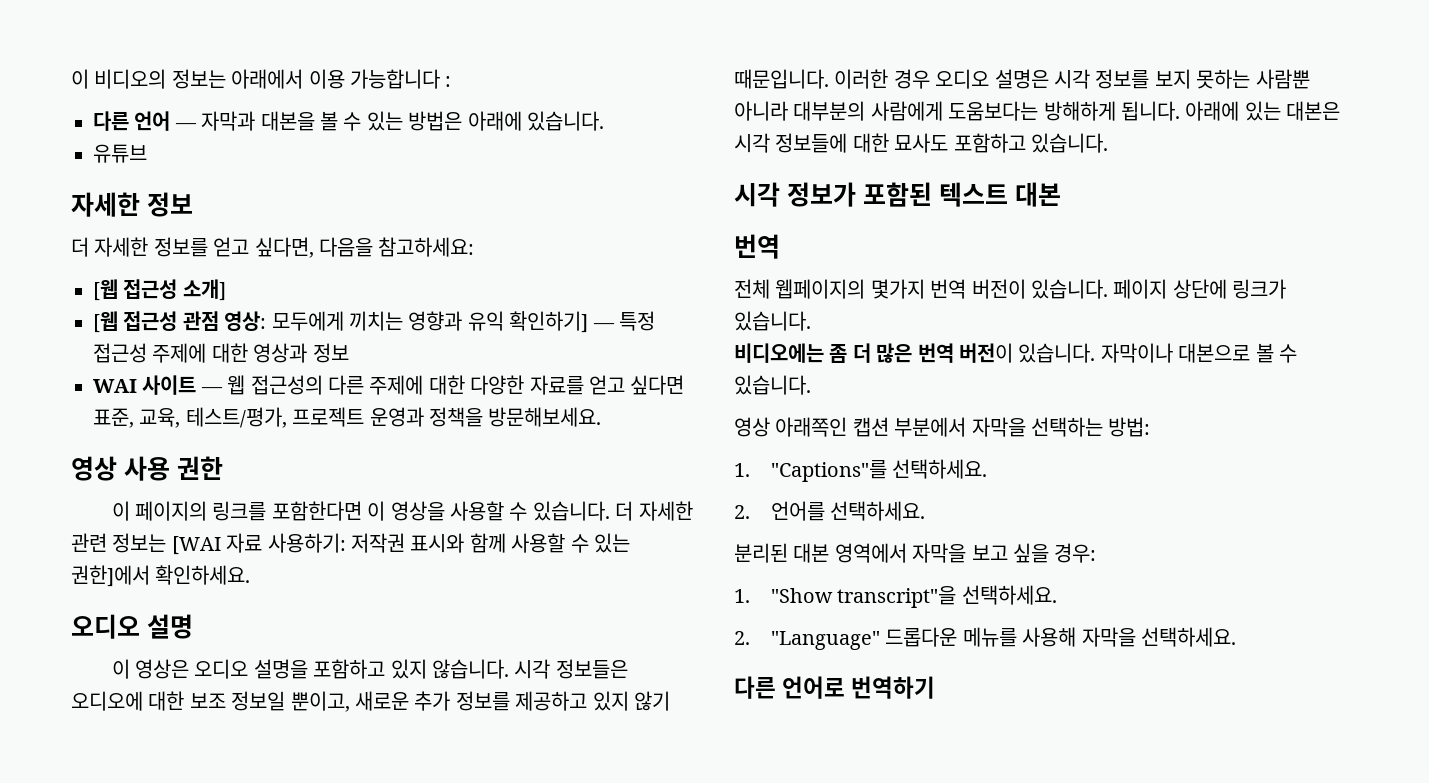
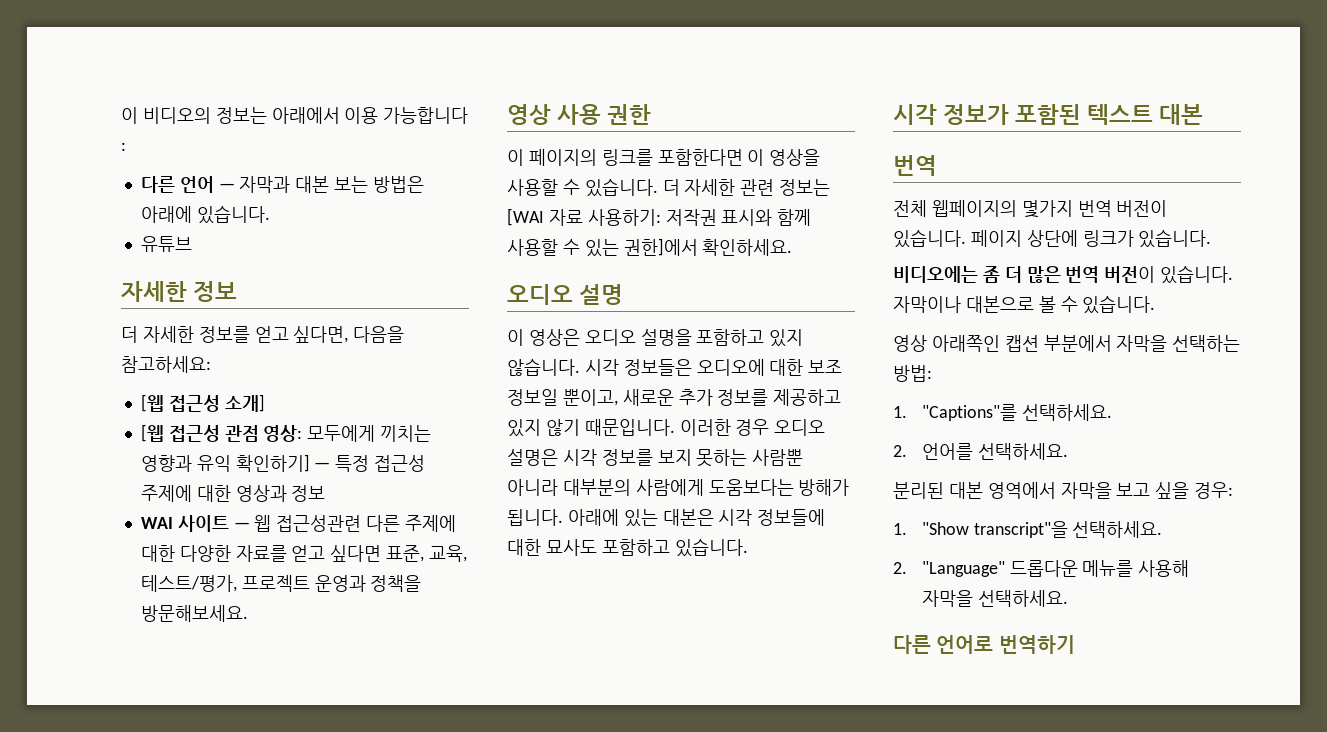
- 다른 언어 — 자막과 대본을 볼 수 있는 방법은 아래에 있습니다.
+ 다른 언어 — 자막과 대본 보는 방법은 아래에 있습니다.
- WAI 사이트 — 웹 접근성의 다른 주제에 대한 다양한 자료를 얻고 싶다면 표준, 교육, 테스트/평가, 프로젝트 운영과 정책을 방문해보세요.
+ WAI 사이트 — 웹 접근성관련 다른 주제에 대한 다양한 자료를 얻고 싶다면 표준, 교육, 테스트/평가, 프로젝트 운영과 정책을 방문해보세요.
- 이러한 경우 오디오 설명은 시각 정보를 보지 못하는 사람뿐 아니라 대부분의 사람에게 도움보다는 방해하게 됩니다.
+ 이러한 경우 오디오 설명은 시각 정보를 보지 못하는 사람뿐 아니라 대부분의 사람에게 도움보다는 방해가 됩니다.

